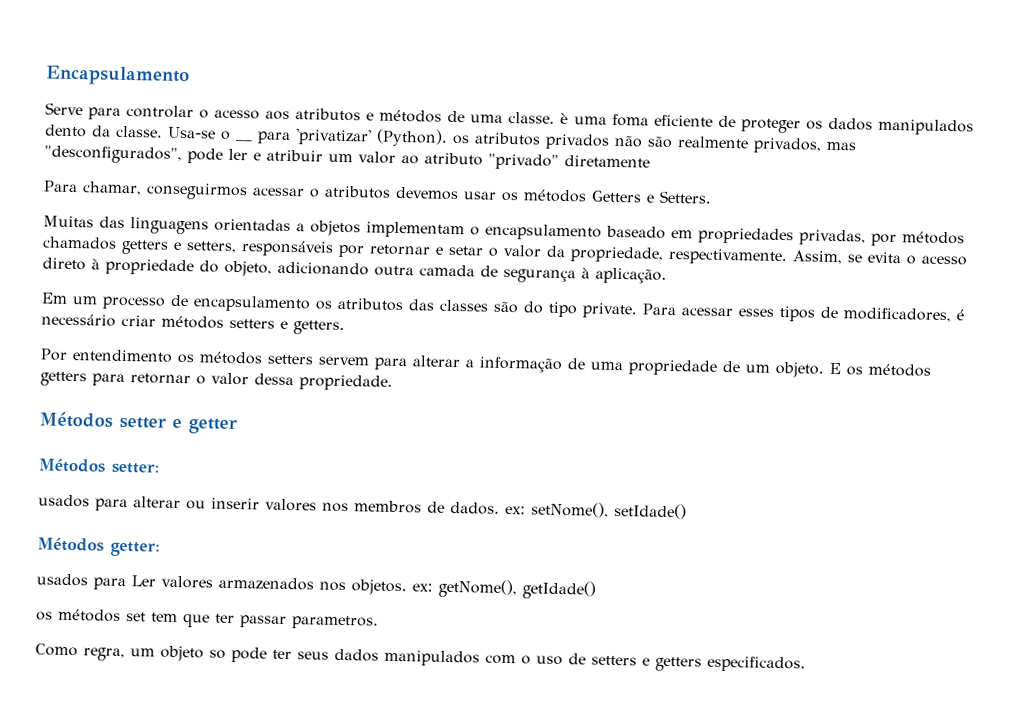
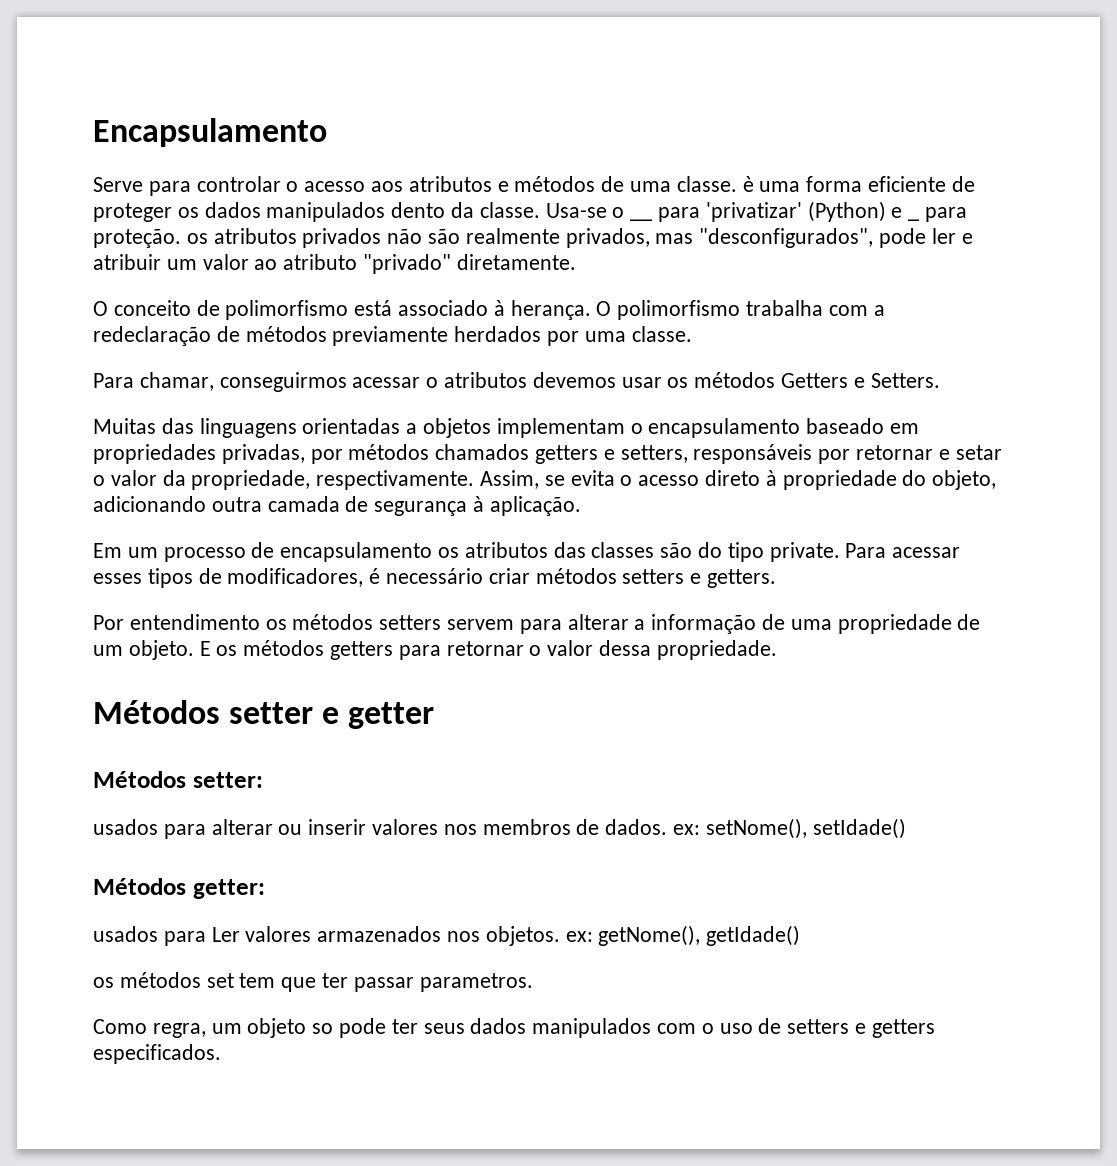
- Serve para controlar o acesso aos atributos e métodos de uma classe. è uma foma eficiente de proteger os dados manipulados dento da classe.
+ Serve para controlar o acesso aos atributos e métodos de uma classe. è uma forma eficiente de proteger os dados manipulados dento da classe.
- Usa-se o __ para 'privatizar' (Python). os atributos privados não são realmente privados, mas "desconfigurados", pode ler e atribuir um valor ao atributo "privado" diretamente
+ Usa-se o __ para 'privatizar' (Python) e _ para proteção. os atributos privados não são realmente privados, mas "desconfigurados", pode ler e atribuir um valor ao atributo "privado" diretamente.
+ O conceito de polimorfismo está associado à herança. O polimorfismo trabalha com a redeclaração de métodos previamente herdados por uma classe.

